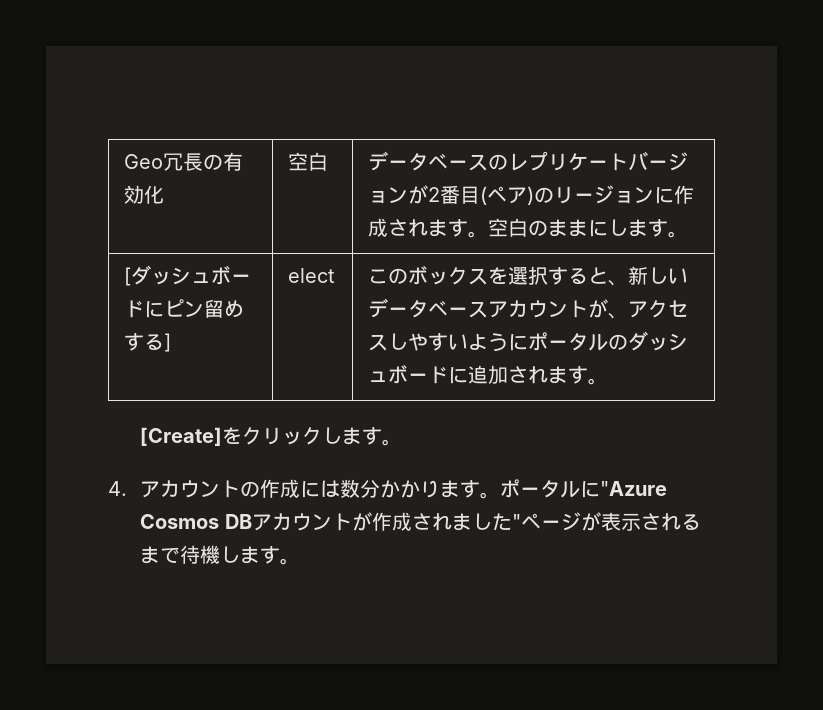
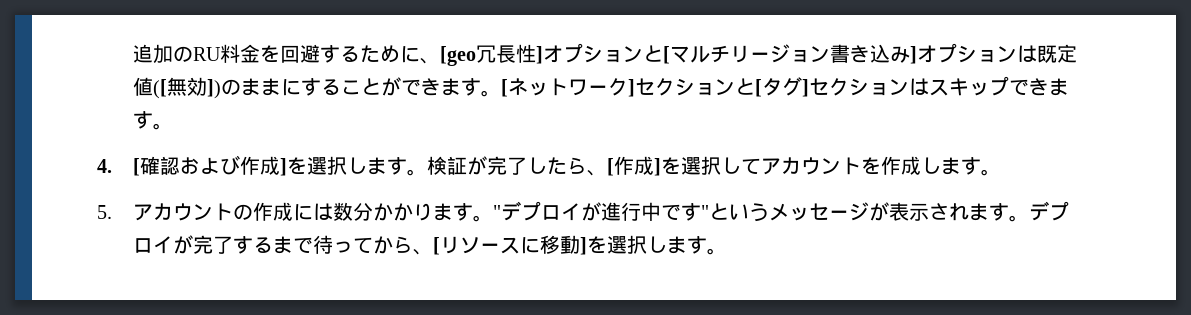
- Geo冗長の有効化 | 空白 | データベースのレプリケートバージョンが2番目(ペア)のリージョンに作成されます。空白のままにします。
- [ダッシュボードにピン留めする] | elect | このボックスを選択すると、新しいデータベースアカウントが、アクセスしやすいようにポータルのダッシュボードに追加されます。
- [Create]をクリックします。
- 4.アカウントの作成には数分かかります。
+ 追加のRU料金を回避するために、[geo冗長性]オプションと[マルチリージョン書き込み]オプションは既定値([無効])のままにすることができます。[ネットワーク]セクションと[タグ]セクションはスキップできます。
+ 4. [確認および作成]を選択します。検証が完了したら、[作成]を選択してアカウントを作成します。
+ 5.アカウントの作成には数分かかります。
- ポータルに"Azure Cosmos DBアカウントが作成されました"ページが表示されるまで待機します。
+ "デプロイが進行中です"というメッセージが表示されます。デプロイが完了するまで待ってから、[リソースに移動]を選択します。

